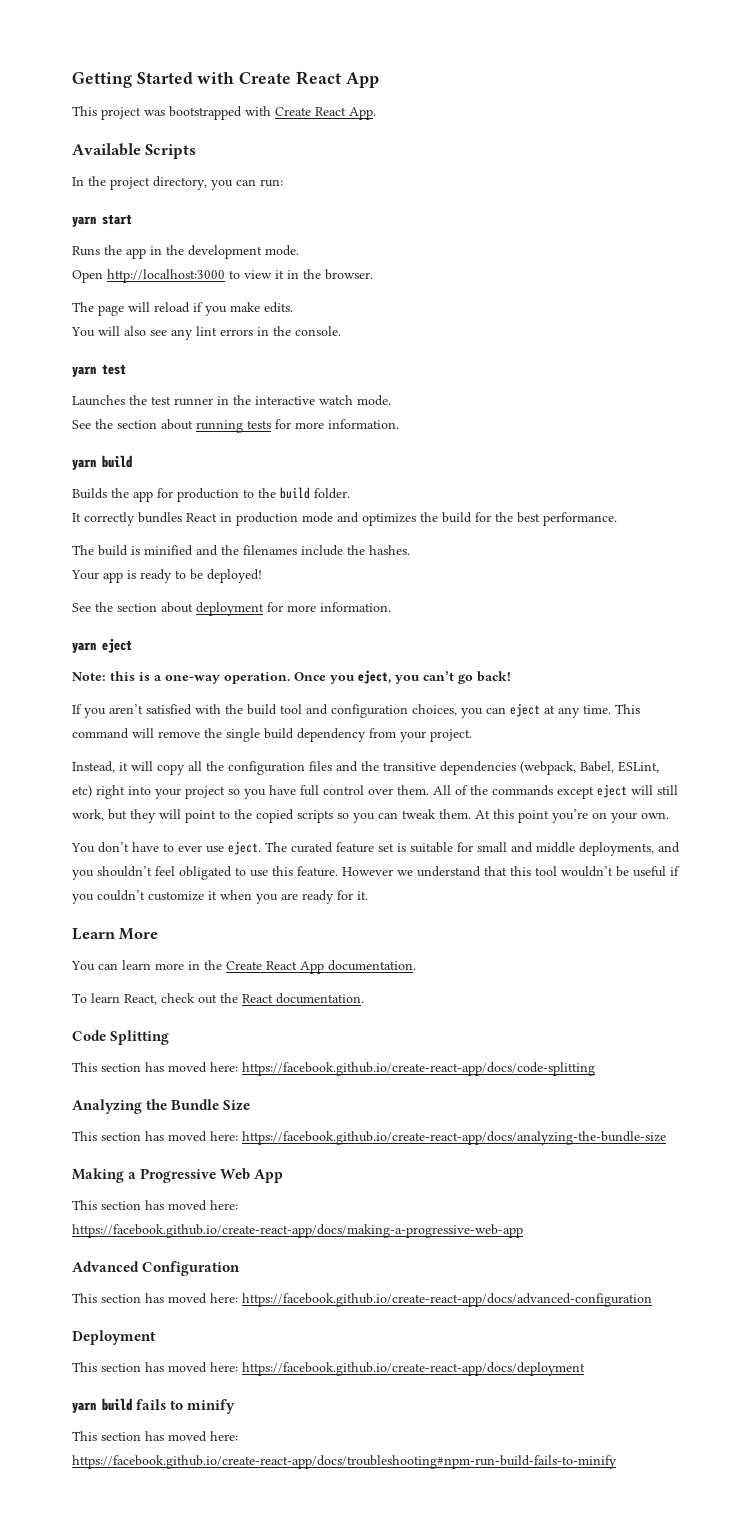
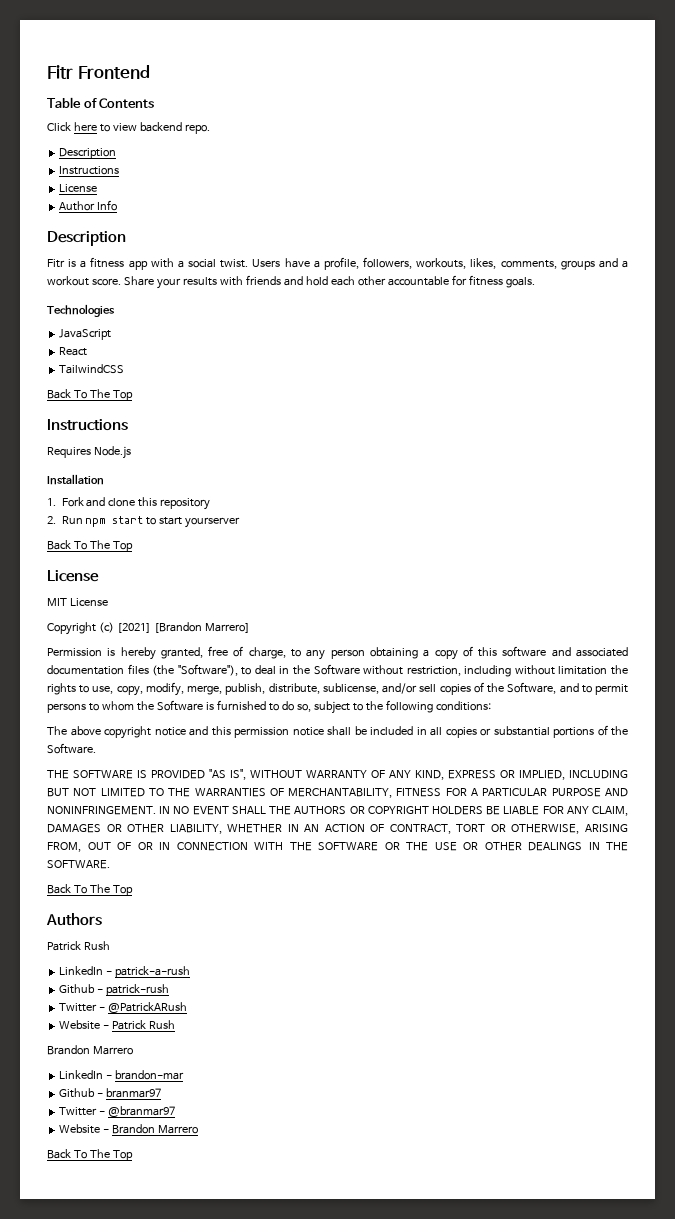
- Getting Started with Create React App
- This project was bootstrapped with Create React App.
- Available Scripts
- In the project directory, you can run:
- yarn start
- Runs the app in the development mode.
- Open http://localhost:3000 to view it in the browser.
- The page will reload if you make edits.
- You will also see any lint errors in the console.
- yarn test
- Launches the test runner in the interactive watch mode.
- See the section about running tests for more information.
- yarn build
- Builds the app for production to the build folder.
- It correctly bundles React in production mode and optimizes the build for the best performance.
- The build is minified and the filenames include the hashes.
- Your app is ready to be deployed!
- See the section about deployment for more information.
- yarn eject
- Note: this is a one-way operation. Once you eject, you can’t go back!
- If you aren’t satisfied with the build tool and configuration choices, you can eject at any time. This command will remove the single build dependency from your project.
- Instead, it will copy all the configuration files and the transitive dependencies (webpack, Babel, ESLint, etc) right into your project so you have full control over them. All of the commands except eject will still work, but they will point to the copied scripts so you can tweak them. At this point you’re on your own.
- You don’t have to ever use eject. The curated feature set is suitable for small and middle deployments, and you shouldn’t feel obligated to use this feature. However we understand that this tool wouldn’t be useful if you couldn’t customize it when you are ready for it.
- Learn More
- You can learn more in the Create React App documentation.
- To learn React, check out the React documentation.
- Code Splitting
- This section has moved here: https://facebook.github.io/create-react-app/docs/code-splitting
- Analyzing the Bundle Size
- This section has moved here: https://facebook.github.io/create-react-app/docs/analyzing-the-bundle-size
- Making a Progressive Web App
- This section has moved here: https://facebook.github.io/create-react-app/docs/making-a-progressive-web-app
- Advanced Configuration
- This section has moved here: https://facebook.github.io/create-react-app/docs/advanced-configuration
- Deployment
- This section has moved here: https://facebook.github.io/create-react-app/docs/deployment
- yarn build fails to minify
- This section has moved here: https://facebook.github.io/create-react-app/docs/troubleshooting#npm-run-build-fails-to-minify
+ Fitr Frontend
+ Table of Contents
+ Click here to view backend repo.
+ Description
+ Instructions
+ License
+ Author Info
+ Description
+ Fitr is a fitness app with a social twist. Users have a profile, followers, workouts, likes, comments, groups and a workout score. Share your results with friends and hold each other accountable for fitness goals.
+ Technologies
+ JavaScript
+ React
+ TailwindCSS
+ Back To The Top
+ Instructions
+ Requires Node.js
+ Installation
+ 1. Fork and clone this repository
+ 2. Run npm start to start yourserver
+ Back To The Top
+ License
+ MIT License
+ Copyright (c) [2021] [Brandon Marrero]
+ Permission is hereby granted, free of charge, to any person obtaining a copy of this software and associated documentation files (the "Software"), to deal in the Software without restriction, including without limitation the rights to use, copy, modify, merge, publish, distribute, sublicense, and/or sell copies of the Software, and to permit persons to whom the Software is furnished to do so, subject to the following conditions:
+ The above copyright notice and this permission notice shall be included in all copies or substantial portions of the Software.
+ THE SOFTWARE IS PROVIDED "AS IS", WITHOUT WARRANTY OF ANY KIND, EXPRESS OR IMPLIED, INCLUDING BUT NOT LIMITED TO THE WARRANTIES OF MERCHANTABILITY, FITNESS FOR A PARTICULAR PURPOSE AND NONINFRINGEMENT. IN NO EVENT SHALL THE AUTHORS OR COPYRIGHT HOLDERS BE LIABLE FOR ANY CLAIM, DAMAGES OR OTHER LIABILITY, WHETHER IN AN ACTION OF CONTRACT, TORT OR OTHERWISE, ARISING FROM, OUT OF OR IN CONNECTION WITH THE SOFTWARE OR THE USE OR OTHER DEALINGS IN THE SOFTWARE.
+ Back To The Top
+ Authors
+ Patrick Rush
+ LinkedIn - patrick-a-rush
+ Github - patrick-rush
+ Twitter - @PatrickARush
+ Website - Patrick Rush
+ Brandon Marrero
+ LinkedIn - brandon-mar
+ Github - branmar97
+ Twitter - @branmar97
+ Website - Brandon Marrero
+ Back To The Top

